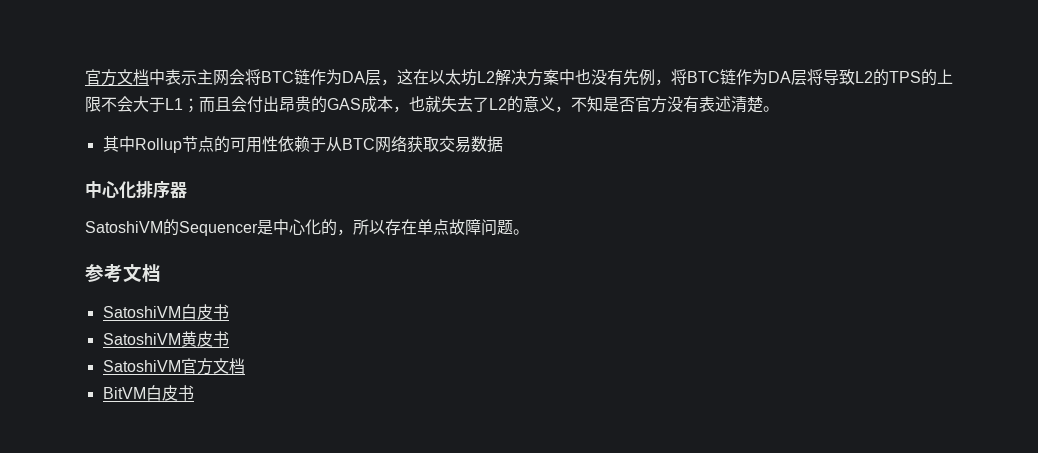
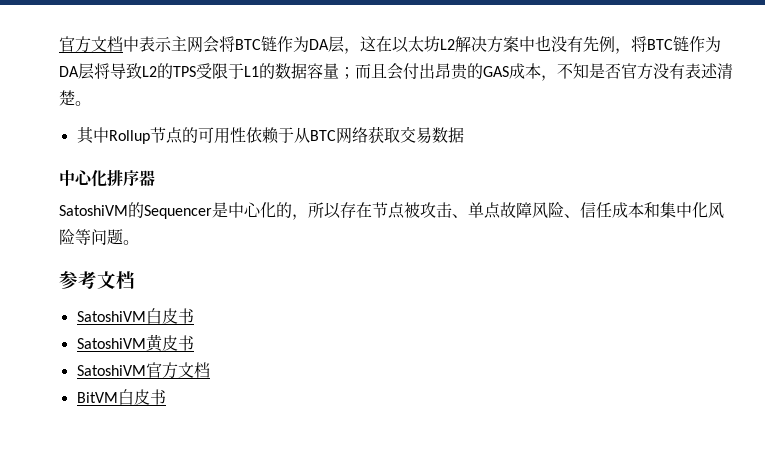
- 官方文档中表示主网会将BTC链作为DA层，这在以太坊L2解决方案中也没有先例，将BTC链作为DA层将导致L2的TPS的上限不会大于L1；而且会付出昂贵的GAS成本，也就失去了L2的意义，不知是否官方没有表述清楚。
+ 官方文档中表示主网会将BTC链作为DA层，这在以太坊L2解决方案中也没有先例，将BTC链作为DA层将导致L2的TPS受限于L1的数据容量；而且会付出昂贵的GAS成本，不知是否官方没有表述清楚。
- SatoshiVM的Sequencer是中心化的，所以存在单点故障问题。
+ SatoshiVM的Sequencer是中心化的，所以存在节点被攻击、单点故障风险、信任成本和集中化风险等问题。

